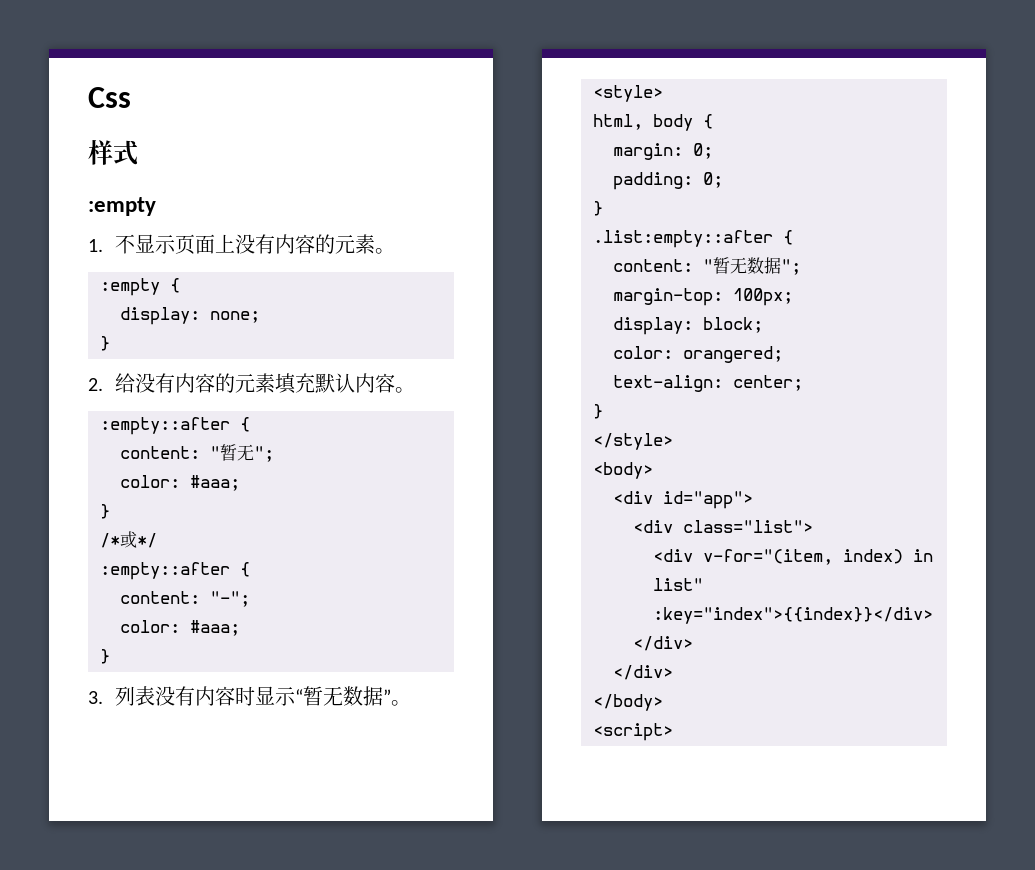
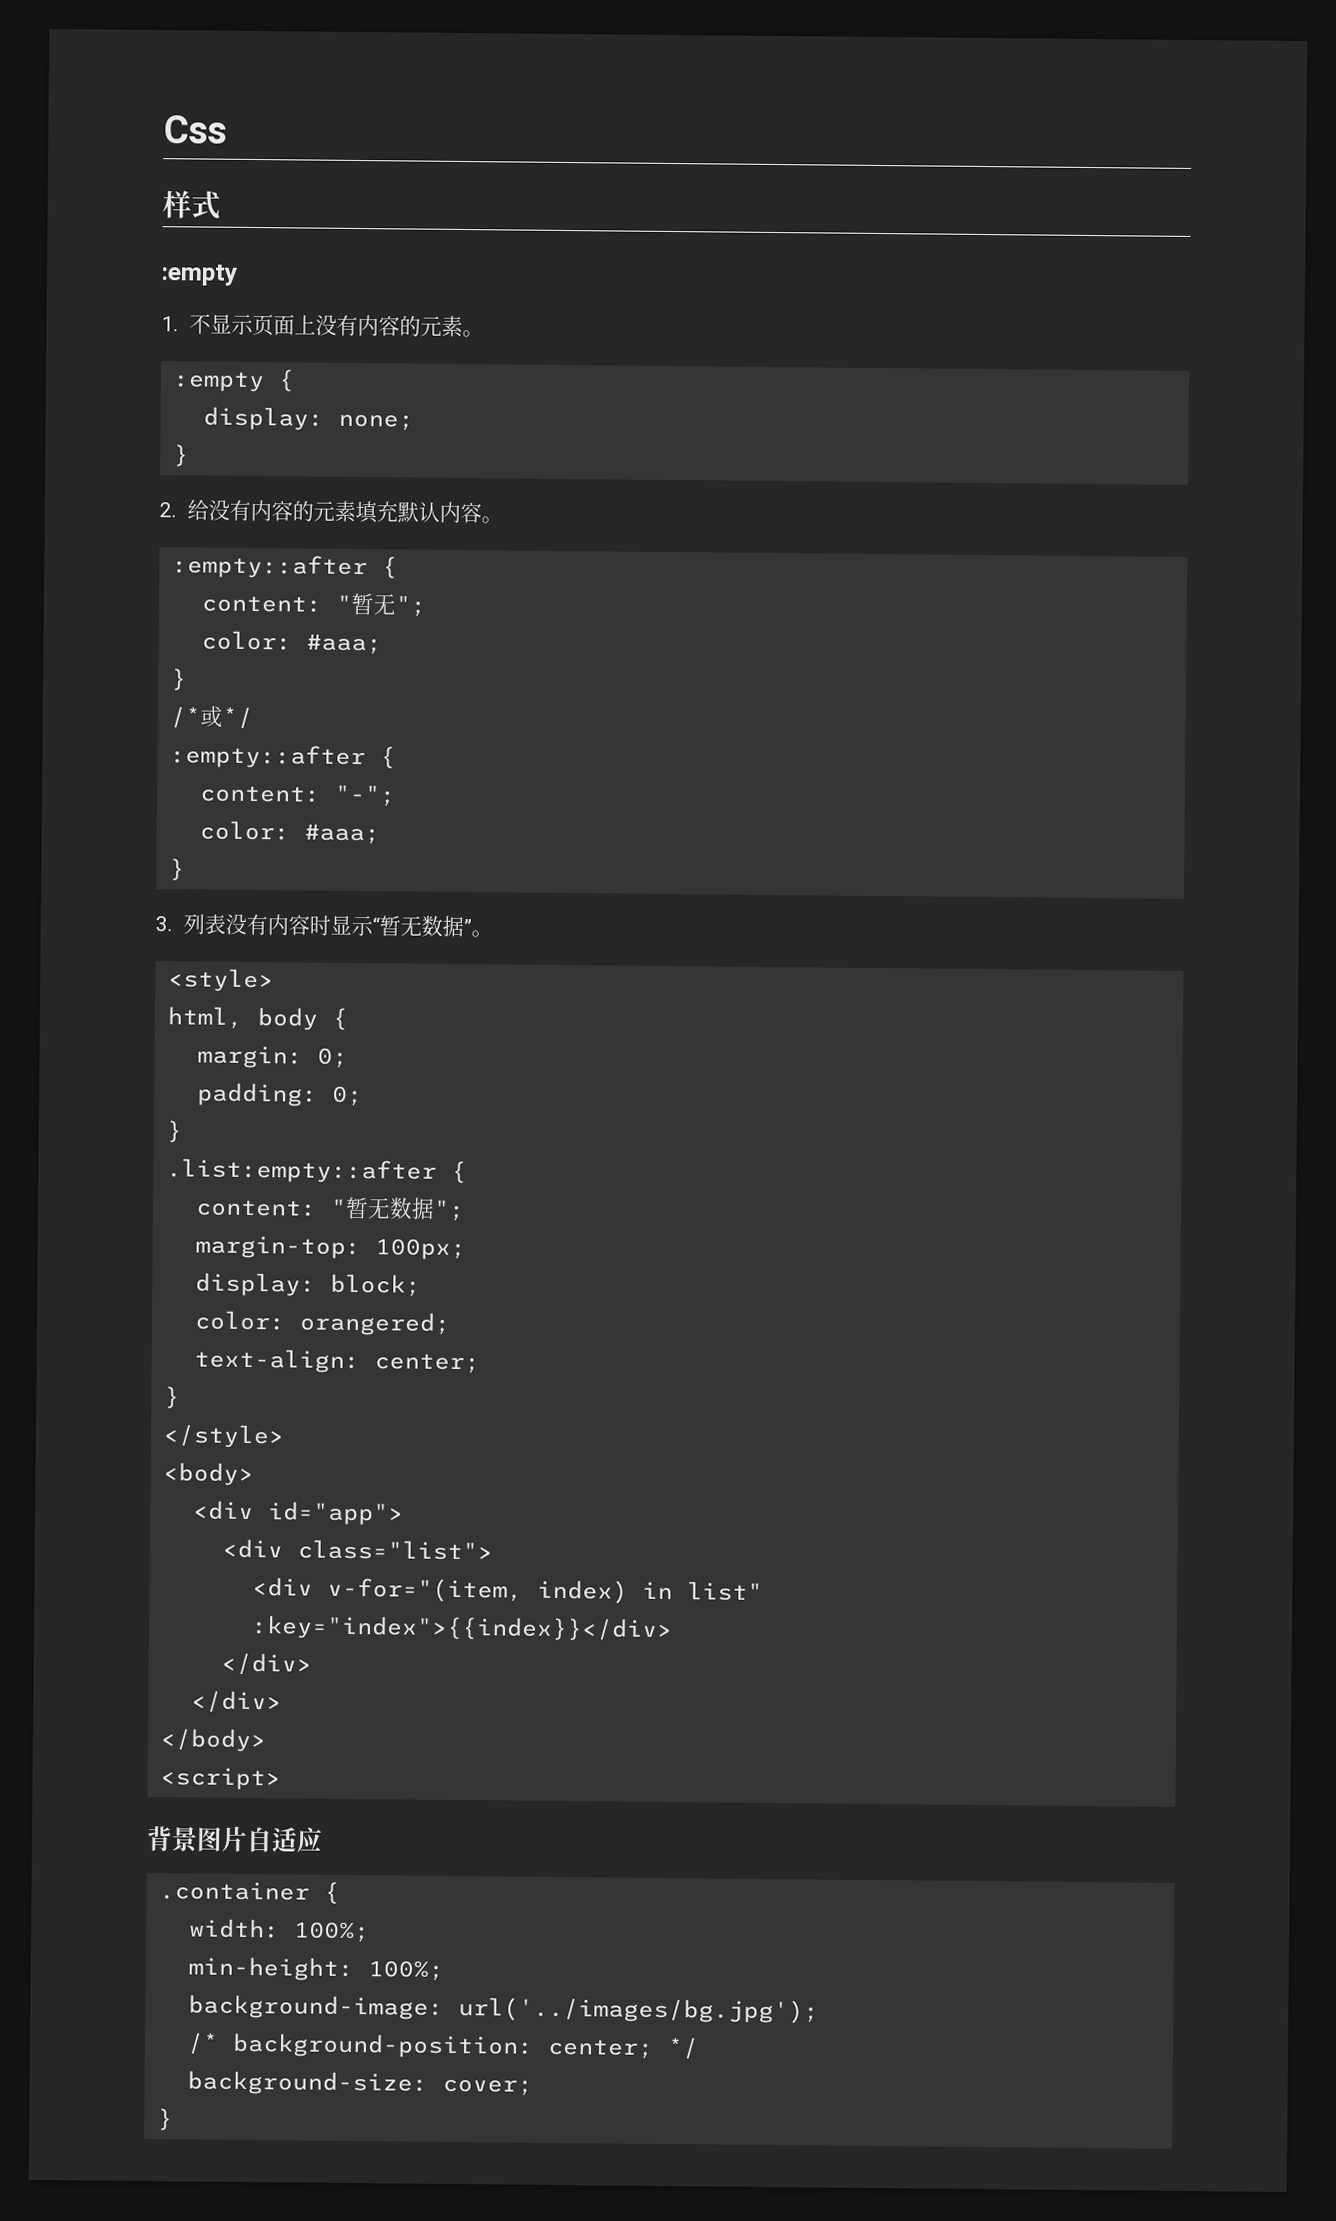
+ 背景图片自适应
+ .container {
+ width: 100%;
+ min-height: 100%;
+ background-image: url('../images/bg.jpg');
+ /* background-position: center; */
+ background-size: cover;
+ }

